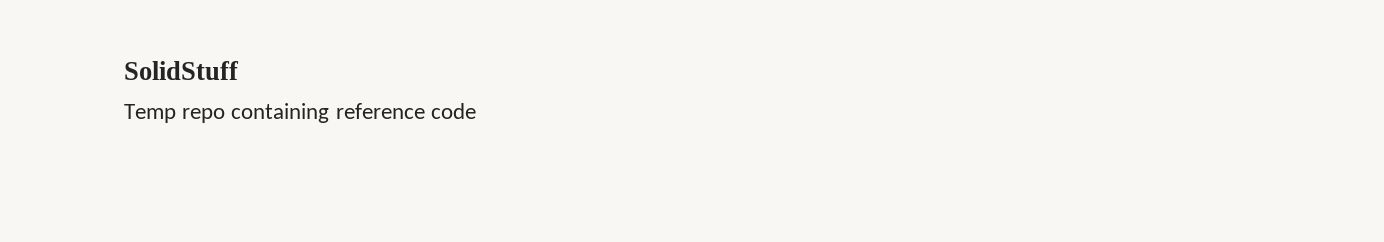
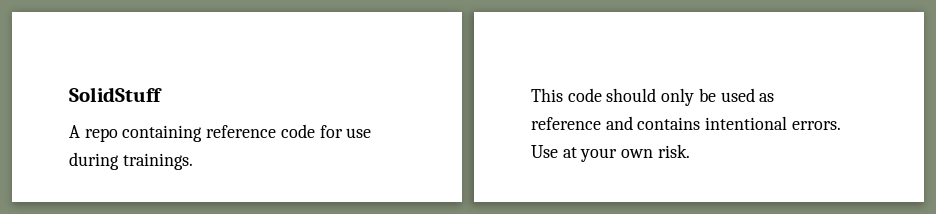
- Temp repo containing reference code
+ A repo containing reference code for use during trainings.
+ This code should only be used as reference and contains intentional errors. Use at your own risk.

